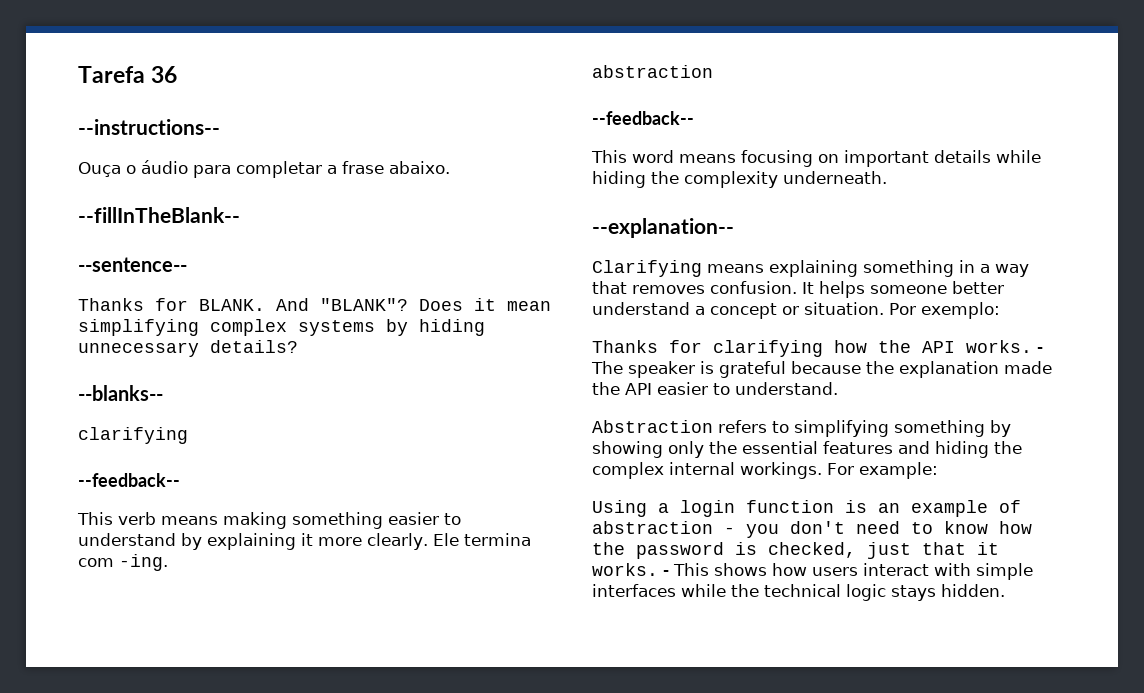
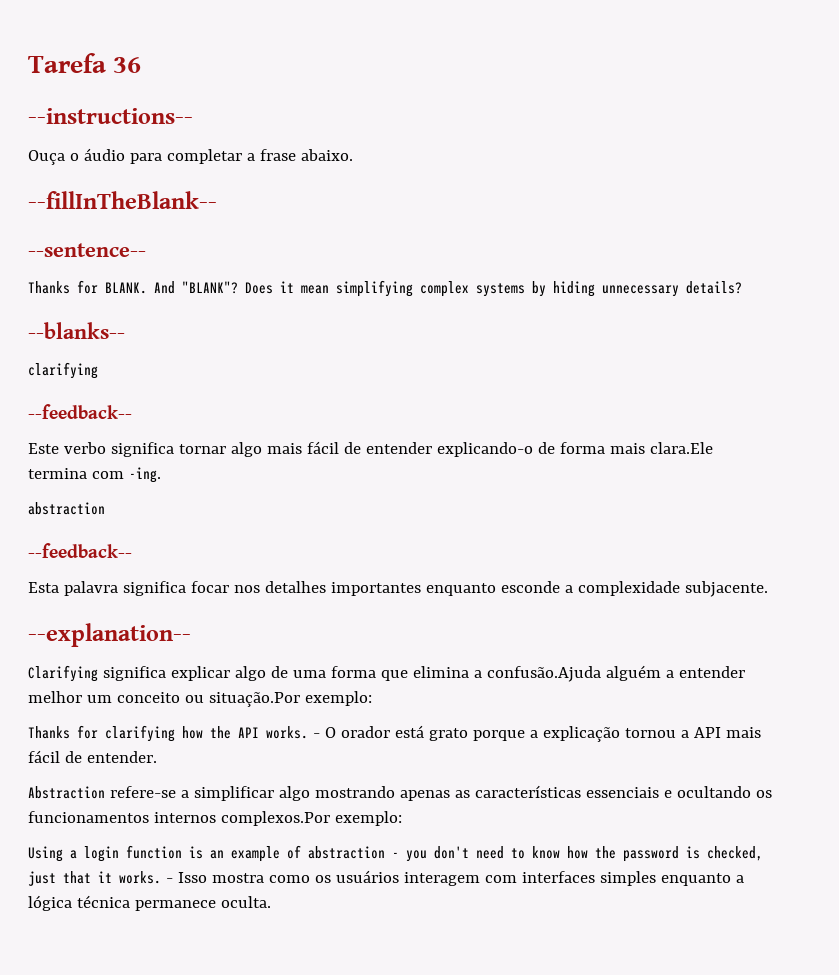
- This verb means making something easier to understand by explaining it more clearly. Ele termina com -ing.
+ Este verbo significa tornar algo mais fácil de entender explicando-o de forma mais clara.Ele termina com -ing.
- This word means focusing on important details while hiding the complexity underneath.
+ Esta palavra significa focar nos detalhes importantes enquanto esconde a complexidade subjacente.
  --explanation--
- Clarifying means explaining something in a way that removes confusion. It helps someone better understand a concept or situation. Por exemplo:
+ Clarifying significa explicar algo de uma forma que elimina a confusão.Ajuda alguém a entender melhor um conceito ou situação.Por exemplo:
- - The speaker is grateful because the explanation made the API easier to understand.
- Abstraction refers to simplifying something by showing only the essential features and hiding the complex internal workings. For example:
+ - O orador está grato porque a explicação tornou a API mais fácil de entender.
+ Abstraction refere-se a simplificar algo mostrando apenas as características essenciais e ocultando os funcionamentos internos complexos.Por exemplo:
- - This shows how users interact with simple interfaces while the technical logic stays hidden.
+ - Isso mostra como os usuários interagem com interfaces simples enquanto a lógica técnica permanece oculta.

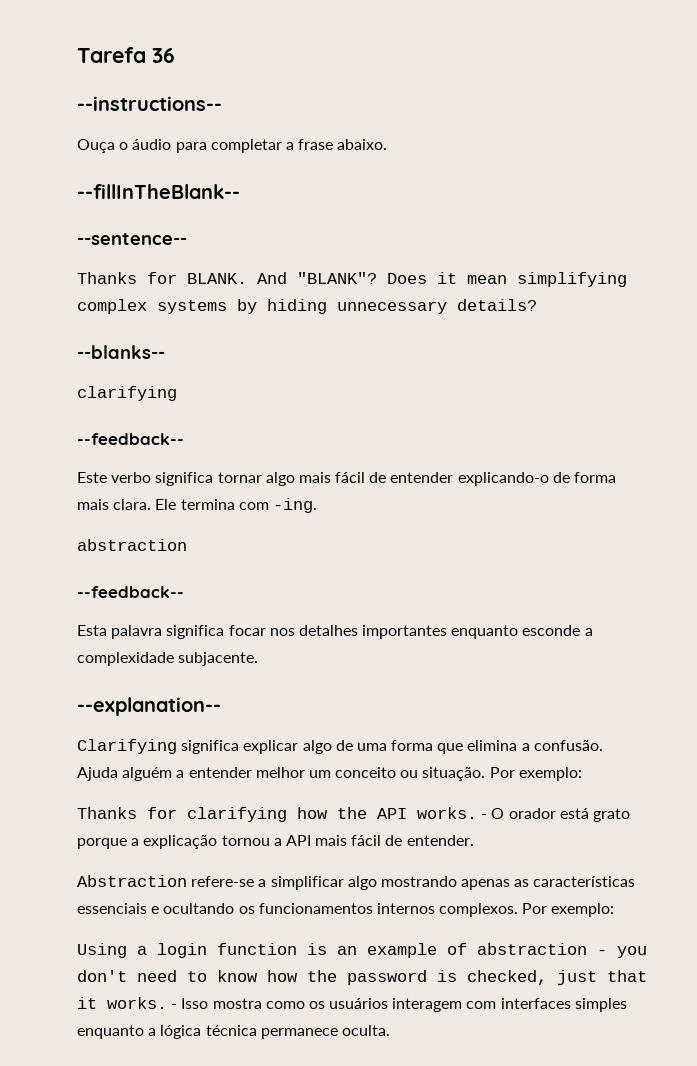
- Este verbo significa tornar algo mais fácil de entender explicando-o de forma mais clara.Ele termina com -ing.
+ Este verbo significa tornar algo mais fácil de entender explicando-o de forma mais clara. Ele termina com -ing.
- Clarifying significa explicar algo de uma forma que elimina a confusão.Ajuda alguém a entender melhor um conceito ou situação.Por exemplo:
+ Clarifying significa explicar algo de uma forma que elimina a confusão. Ajuda alguém a entender melhor um conceito ou situação. Por exemplo:
- Abstraction refere-se a simplificar algo mostrando apenas as características essenciais e ocultando os funcionamentos internos complexos.Por exemplo:
+ Abstraction refere-se a simplificar algo mostrando apenas as características essenciais e ocultando os funcionamentos internos complexos. Por exemplo:

